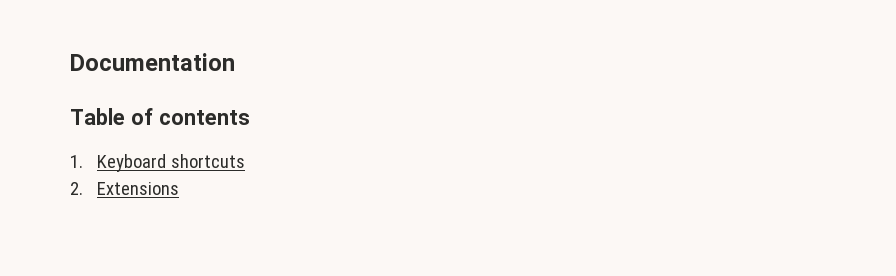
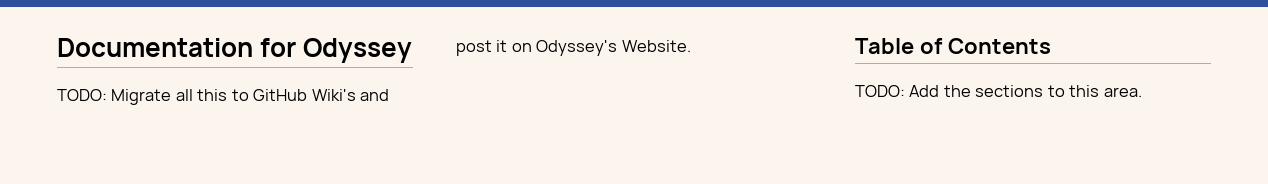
- Documentation
- Table of contents
- 1. Keyboard shortcuts
- 2. Extensions
+ Documentation for Odyssey
+ TODO: Migrate all this to GitHub Wiki's and post it on Odyssey's Website.
+ Table of Contents
+ TODO: Add the sections to this area.

